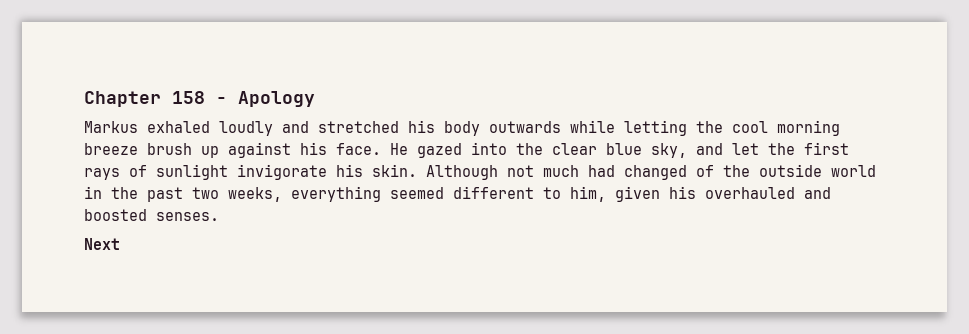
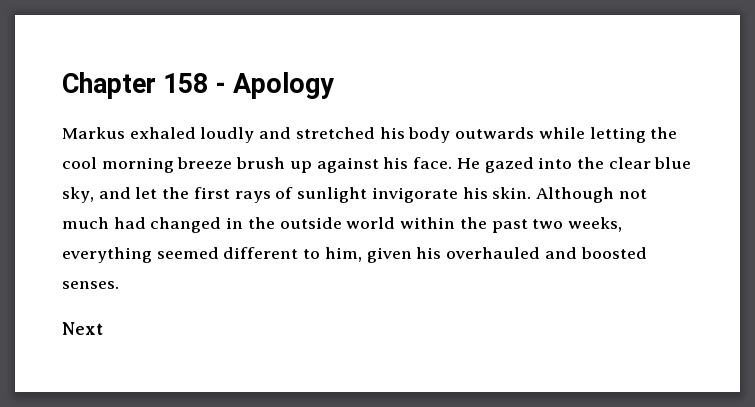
- Although not much had changed of the outside world in the past two weeks, everything seemed different to him, given his overhauled and boosted senses.
+ Although not much had changed in the outside world within the past two weeks, everything seemed different to him, given his overhauled and boosted senses.

